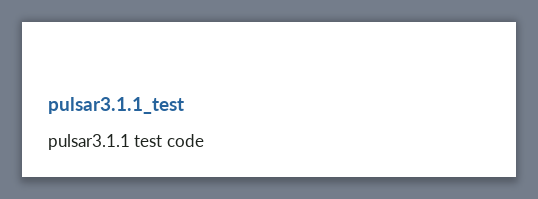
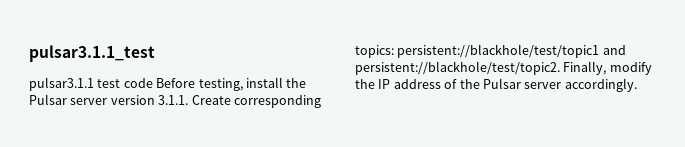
- pulsar3.1.1 test code
+ pulsar3.1.1 test code Before testing, install the Pulsar server version 3.1.1. Create corresponding topics: persistent://blackhole/test/topic1 and persistent://blackhole/test/topic2. Finally, modify the IP address of the Pulsar server accordingly.

